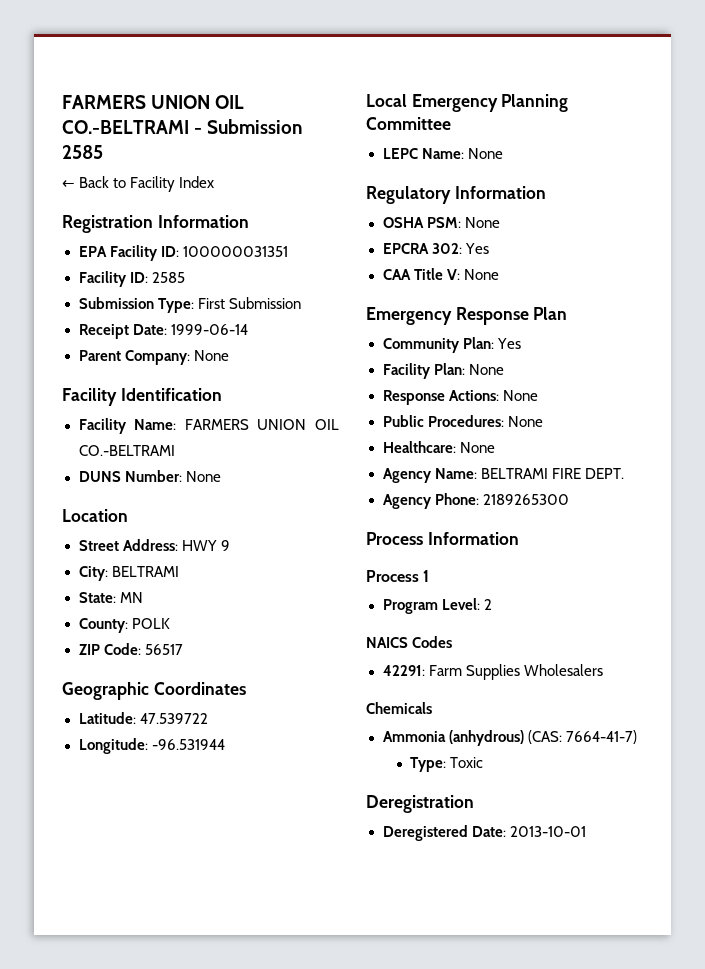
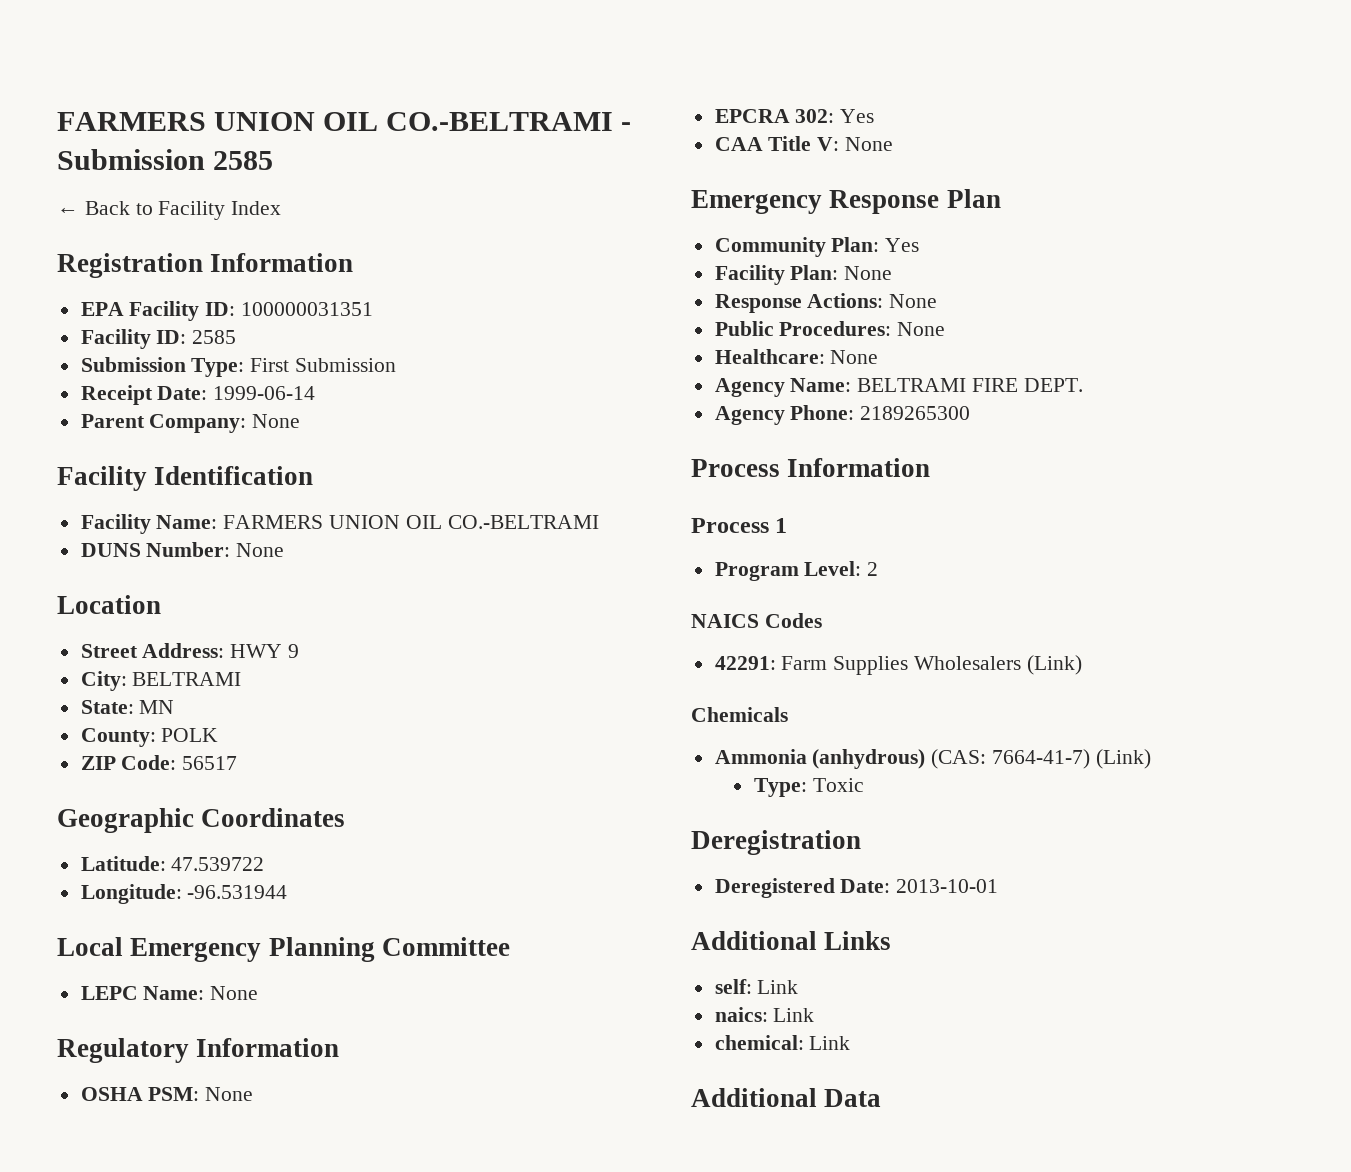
- 42291: Farm Supplies Wholesalers
+ 42291: Farm Supplies Wholesalers (Link)
- Ammonia (anhydrous) (CAS: 7664-41-7)
+ Ammonia (anhydrous) (CAS: 7664-41-7) (Link)
+ Additional Links
+ self: Link
+ naics: Link
+ chemical: Link
+ Additional Data

